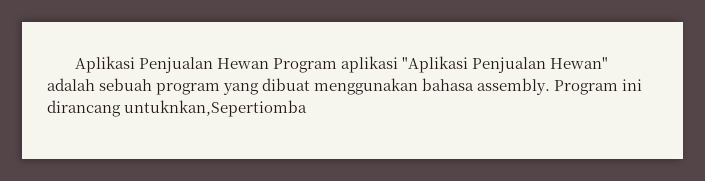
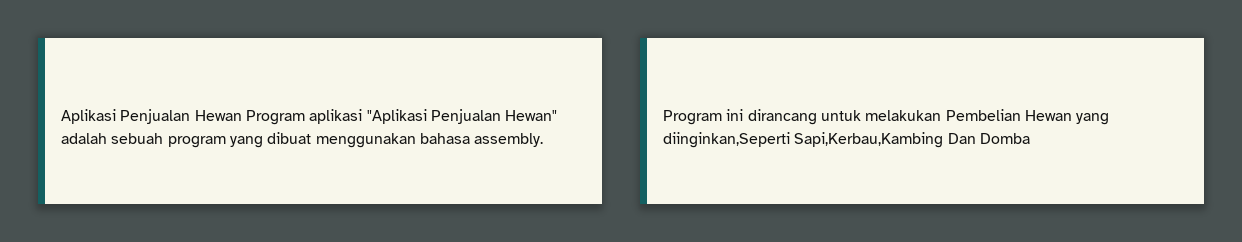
- Program ini dirancang untuknkan,Sepertiomba
+ Program ini dirancang untuk melakukan Pembelian Hewan yang diinginkan,Seperti Sapi,Kerbau,Kambing Dan Domba

